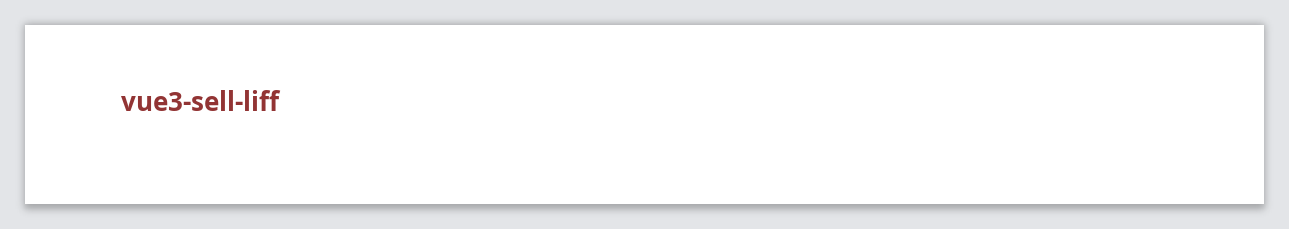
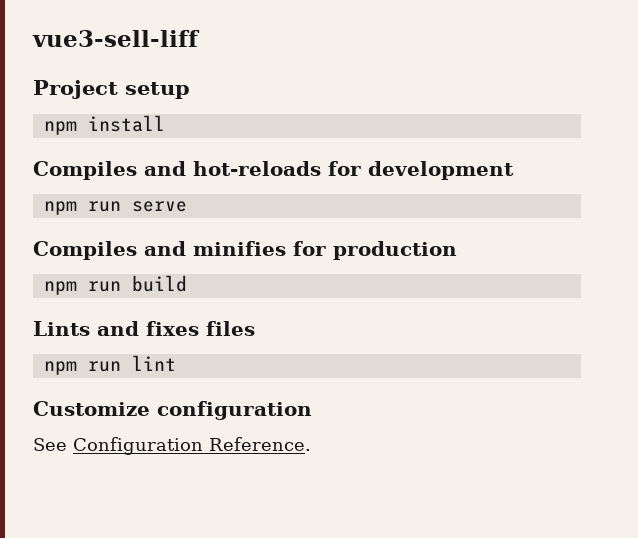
+ Project setup
+ npm install
+ Compiles and hot-reloads for development
+ npm run serve
+ Compiles and minifies for production
+ npm run build
+ Lints and fixes files
+ npm run lint
+ Customize configuration
+ See Configuration Reference.

